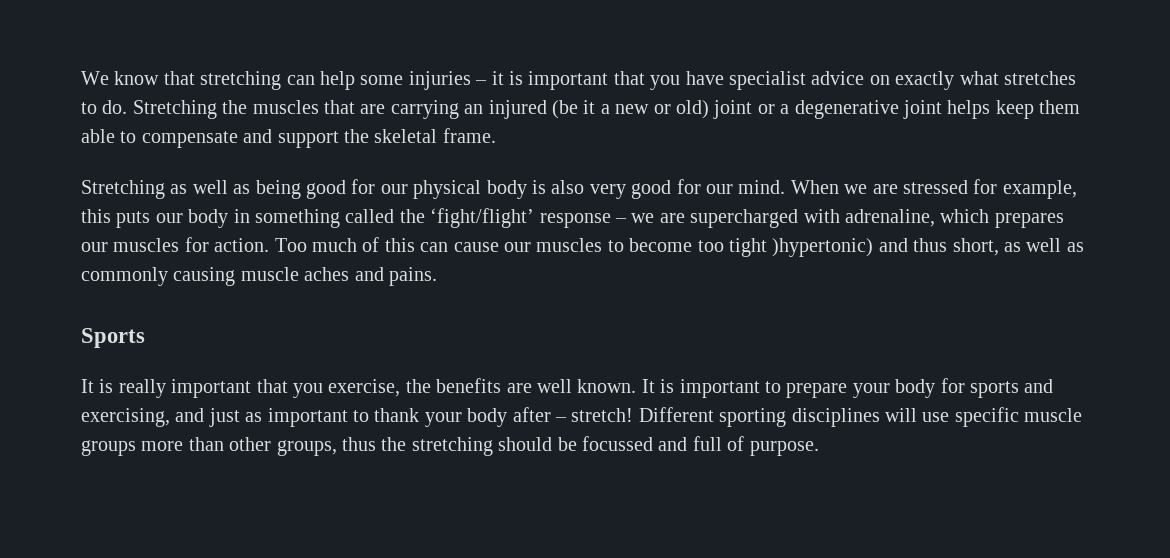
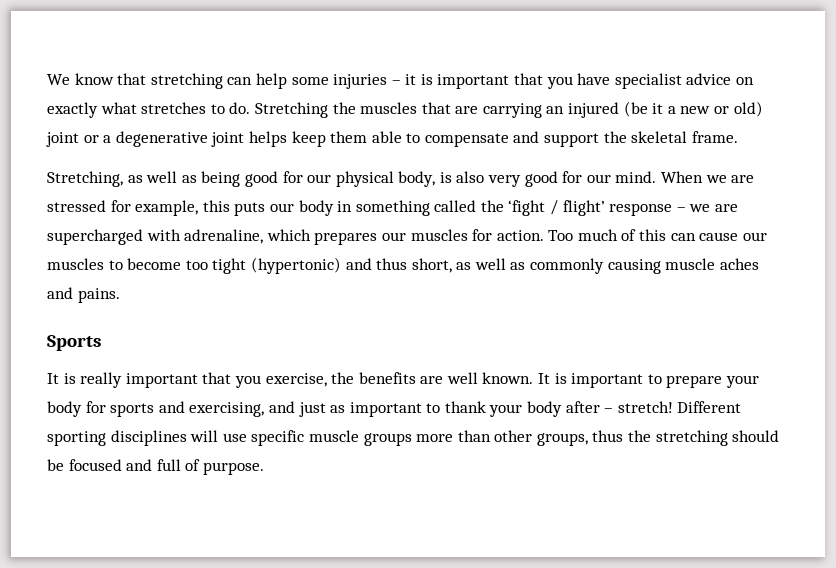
- Stretching as well as being good for our physical body is also very good for our mind.
+ Stretching, as well as being good for our physical body, is also very good for our mind.
- When we are stressed for example, this puts our body in something called the ‘fight/flight’ response – we are supercharged with adrenaline, which prepares our muscles for action.
+ When we are stressed for example, this puts our body in something called the ‘fight / flight’ response – we are supercharged with adrenaline, which prepares our muscles for action.
- Too much of this can cause our muscles to become too tight )hypertonic) and thus short, as well as commonly causing muscle aches and pains.
+ Too much of this can cause our muscles to become too tight (hypertonic) and thus short, as well as commonly causing muscle aches and pains.
- Different sporting disciplines will use specific muscle groups more than other groups, thus the stretching should be focussed and full of purpose.
+ Different sporting disciplines will use specific muscle groups more than other groups, thus the stretching should be focused and full of purpose.

